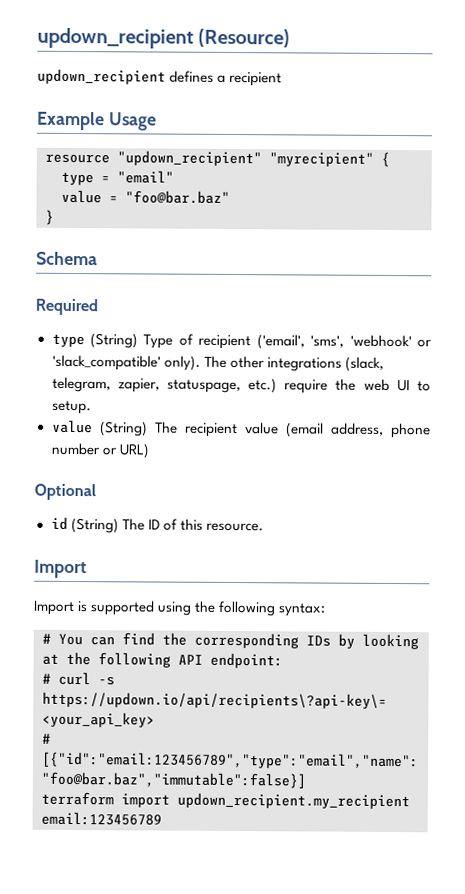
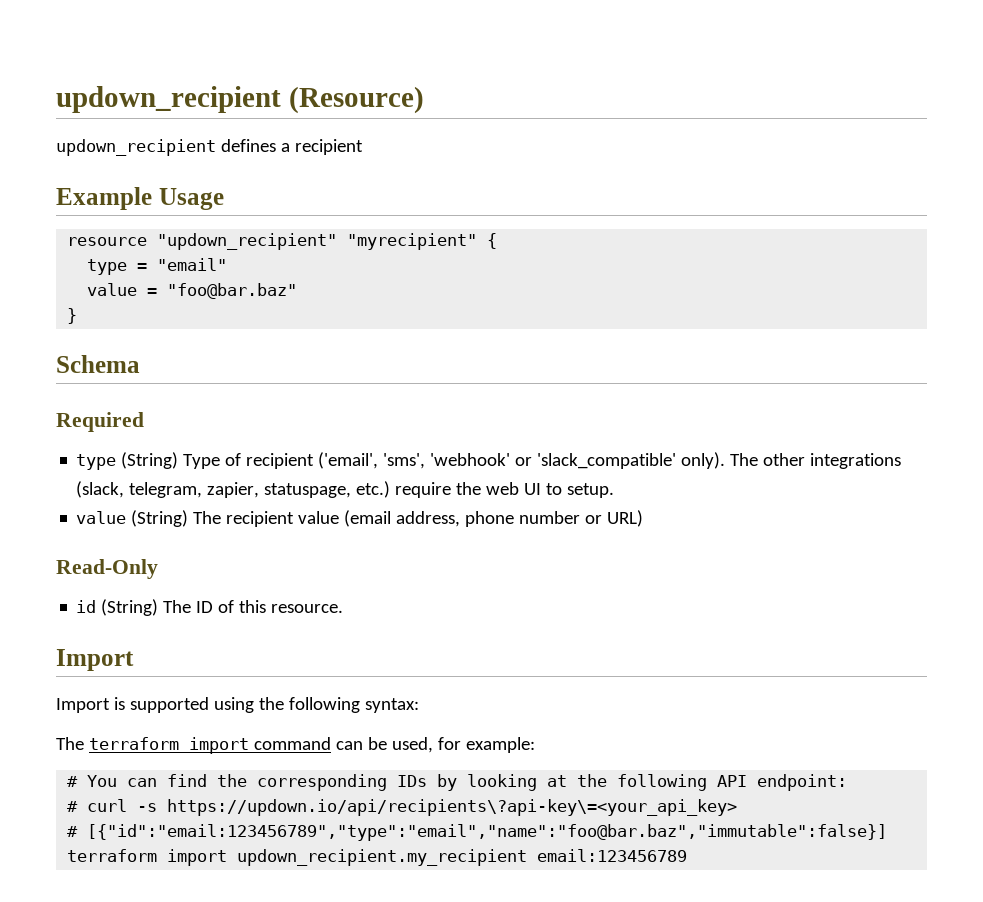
- Optional
+ Read-Only
+ The terraform import command can be used, for example:

